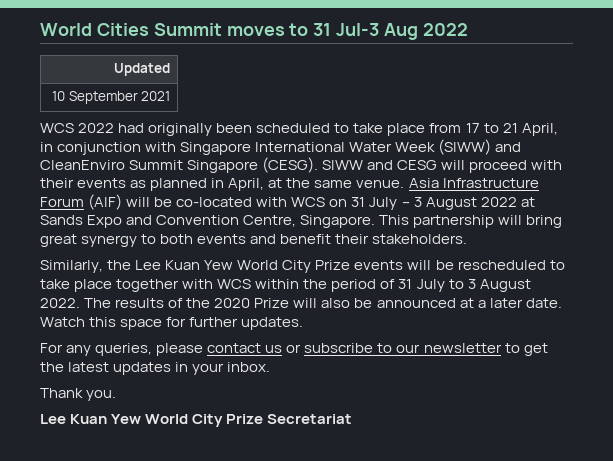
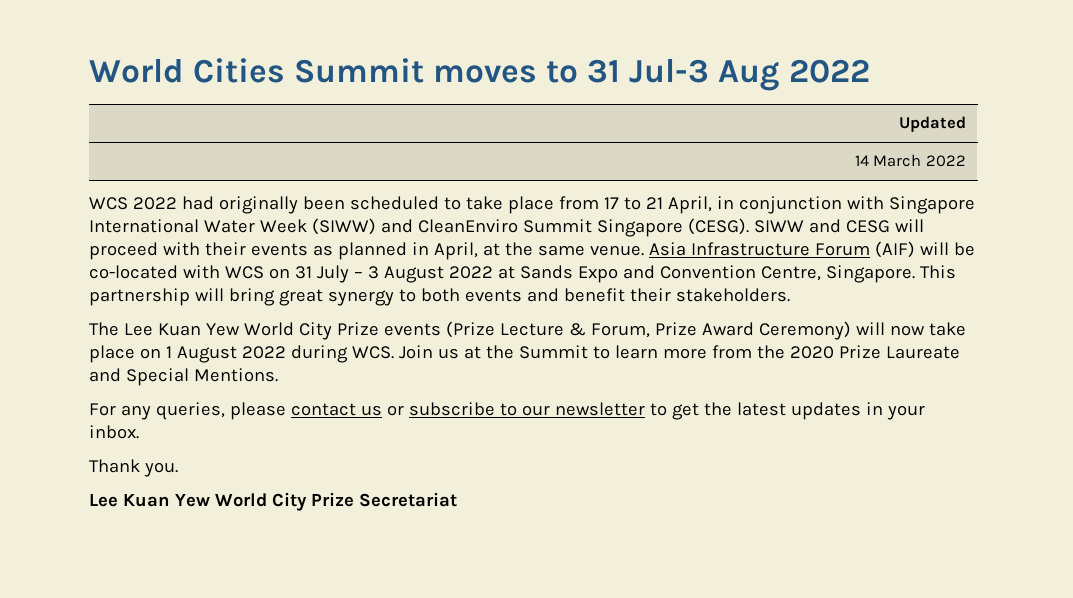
- 10 September 2021
+ 14 March 2022
- Similarly, the Lee Kuan Yew World City Prize events will be rescheduled to take place together with WCS within the period of 31 July to 3 August 2022. The results of the 2020 Prize will also be announced at a later date. Watch this space for further updates.
+ The Lee Kuan Yew World City Prize events (Prize Lecture & Forum, Prize Award Ceremony) will now take place on 1 August 2022 during WCS. Join us at the Summit to learn more from the 2020 Prize Laureate and Special Mentions.

